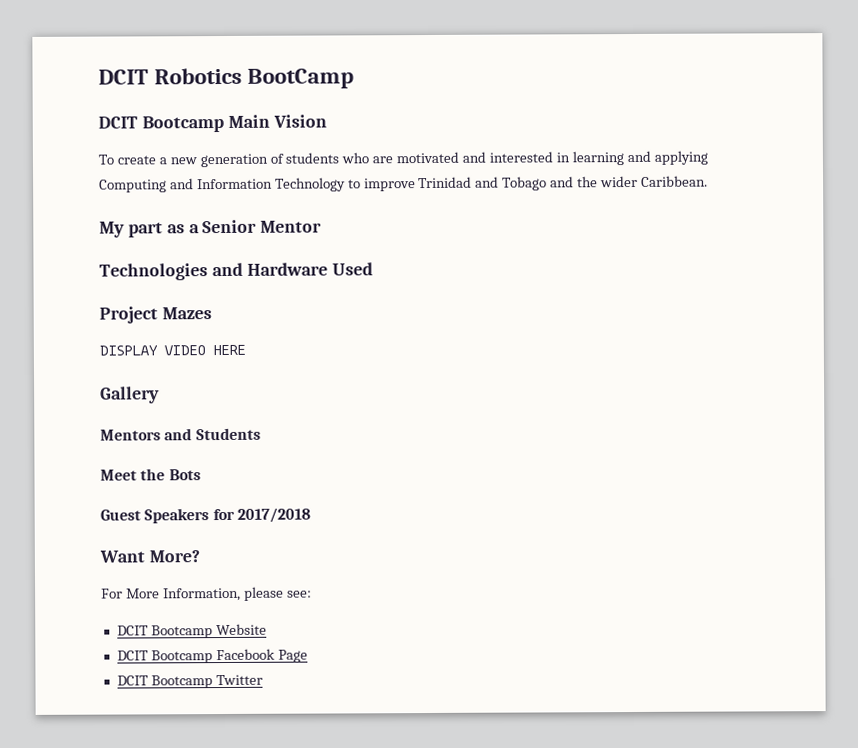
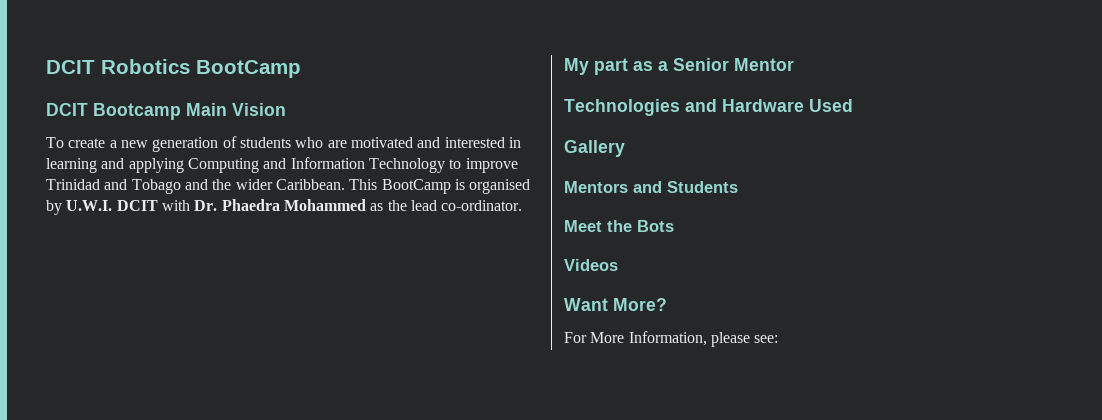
+ This BootCamp is organised by U.W.I. DCIT with Dr. Phaedra Mohammed as the lead co-ordinator.
- Project Mazes
- DISPLAY VIDEO HERE
- Guest Speakers for 2017/2018
+ Videos
- DCIT Bootcamp Website
- DCIT Bootcamp Facebook Page
- DCIT Bootcamp Twitter

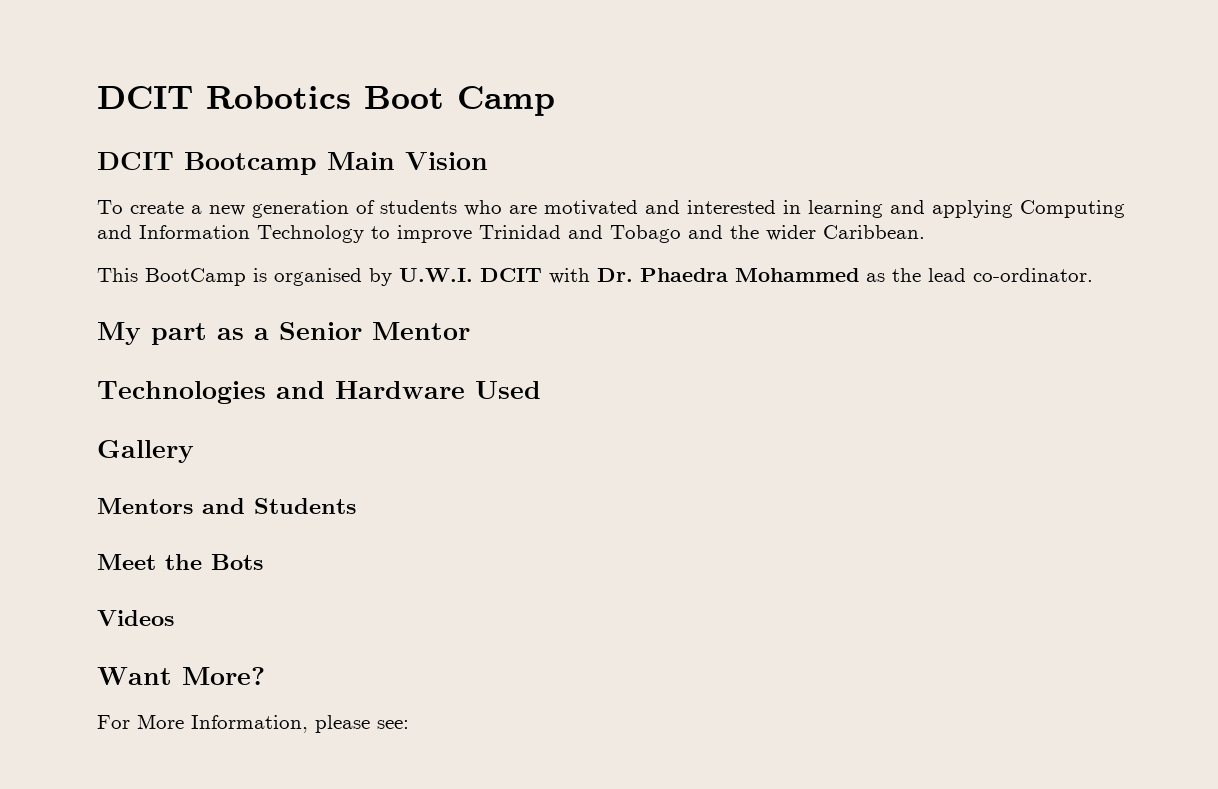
- DCIT Robotics BootCamp
+ DCIT Robotics Boot Camp
- To create a new generation of students who are motivated and interested in learning and applying Computing and Information Technology to improve Trinidad and Tobago and the wider Caribbean. This BootCamp is organised by U.W.I. DCIT with Dr. Phaedra Mohammed as the lead co-ordinator.
+ To create a new generation of students who are motivated and interested in learning and applying Computing and Information Technology to improve Trinidad and Tobago and the wider Caribbean.
+ This BootCamp is organised by U.W.I. DCIT with Dr. Phaedra Mohammed as the lead co-ordinator.

